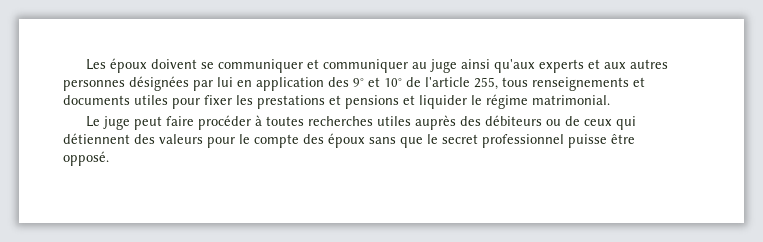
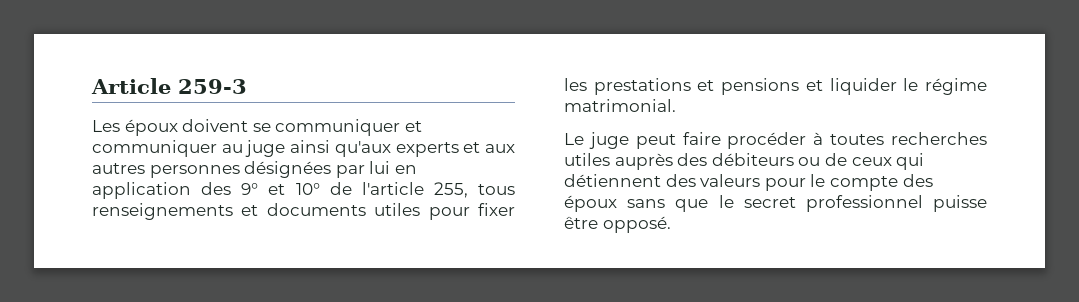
+ Article 259-3

